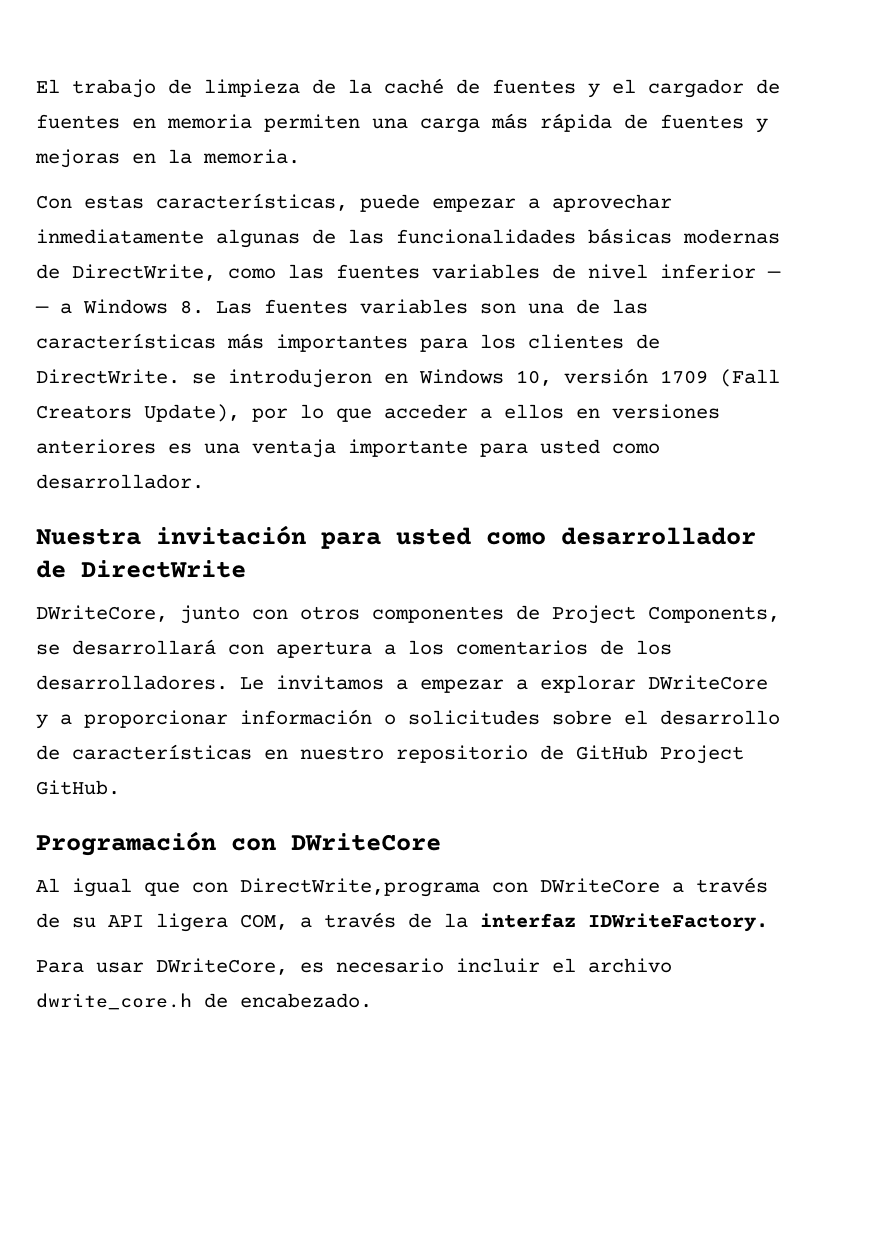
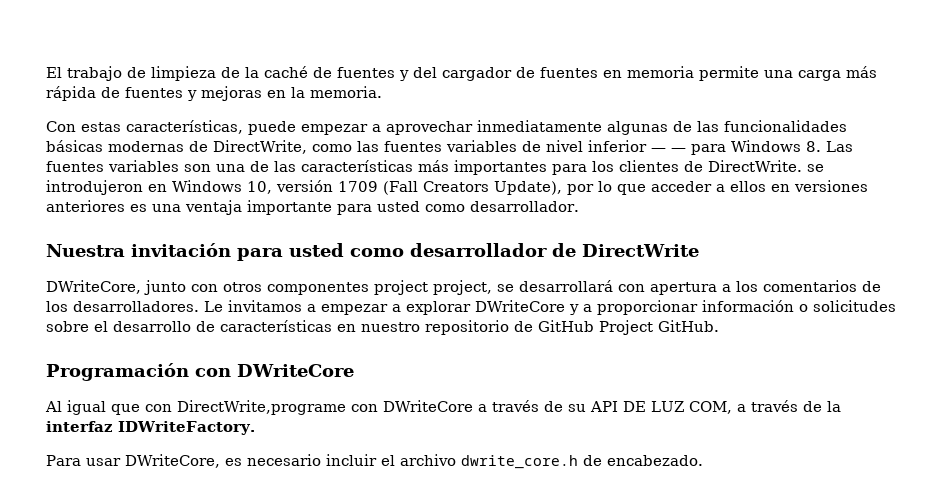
- El trabajo de limpieza de la caché de fuentes y el cargador de fuentes en memoria permiten una carga más rápida de fuentes y mejoras en la memoria.
+ El trabajo de limpieza de la caché de fuentes y del cargador de fuentes en memoria permite una carga más rápida de fuentes y mejoras en la memoria.
- Con estas características, puede empezar a aprovechar inmediatamente algunas de las funcionalidades básicas modernas de DirectWrite, como las fuentes variables de nivel inferior — — a Windows 8. Las fuentes variables son una de las características más importantes para los clientes de DirectWrite. se introdujeron en Windows 10, versión 1709 (Fall Creators Update), por lo que acceder a ellos en versiones anteriores es una ventaja importante para usted como desarrollador.
+ Con estas características, puede empezar a aprovechar inmediatamente algunas de las funcionalidades básicas modernas de DirectWrite, como las fuentes variables de nivel inferior — — para Windows 8. Las fuentes variables son una de las características más importantes para los clientes de DirectWrite. se introdujeron en Windows 10, versión 1709 (Fall Creators Update), por lo que acceder a ellos en versiones anteriores es una ventaja importante para usted como desarrollador.
- DWriteCore, junto con otros componentes de Project Components, se desarrollará con apertura a los comentarios de los desarrolladores.
+ DWriteCore, junto con otros componentes project project, se desarrollará con apertura a los comentarios de los desarrolladores.
- Al igual que con DirectWrite,programa con DWriteCore a través de su API ligera COM, a través de la interfaz IDWriteFactory.
+ Al igual que con DirectWrite,programe con DWriteCore a través de su API DE LUZ COM, a través de la interfaz IDWriteFactory.

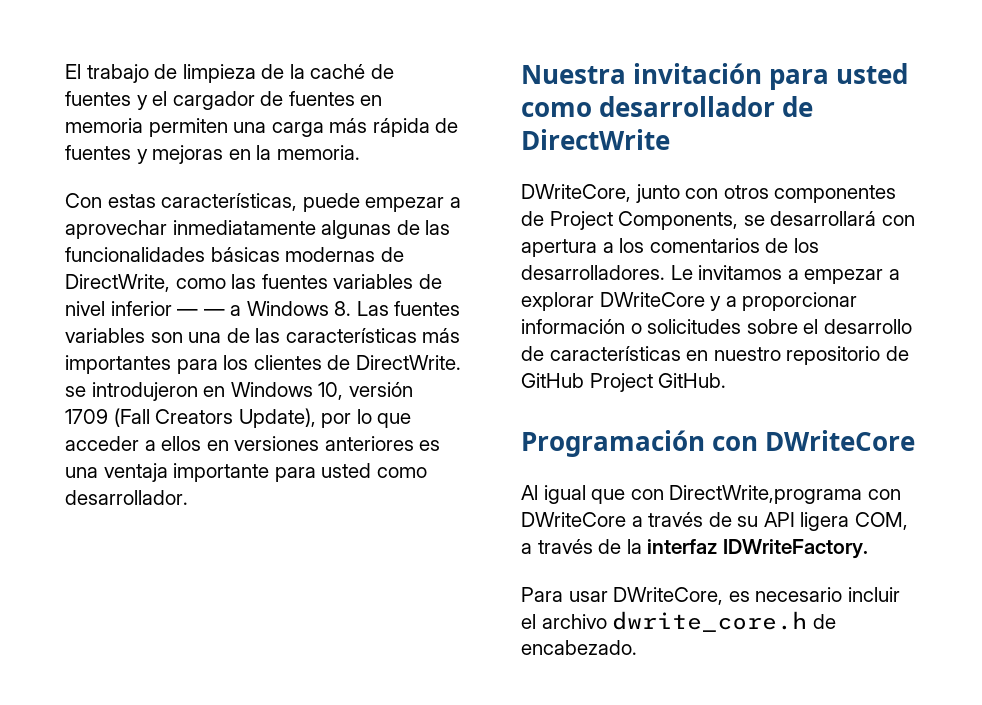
- El trabajo de limpieza de la caché de fuentes y del cargador de fuentes en memoria permite una carga más rápida de fuentes y mejoras en la memoria.
+ El trabajo de limpieza de la caché de fuentes y el cargador de fuentes en memoria permiten una carga más rápida de fuentes y mejoras en la memoria.
- Con estas características, puede empezar a aprovechar inmediatamente algunas de las funcionalidades básicas modernas de DirectWrite, como las fuentes variables de nivel inferior — — para Windows 8. Las fuentes variables son una de las características más importantes para los clientes de DirectWrite. se introdujeron en Windows 10, versión 1709 (Fall Creators Update), por lo que acceder a ellos en versiones anteriores es una ventaja importante para usted como desarrollador.
+ Con estas características, puede empezar a aprovechar inmediatamente algunas de las funcionalidades básicas modernas de DirectWrite, como las fuentes variables de nivel inferior — — a Windows 8. Las fuentes variables son una de las características más importantes para los clientes de DirectWrite. se introdujeron en Windows 10, versión 1709 (Fall Creators Update), por lo que acceder a ellos en versiones anteriores es una ventaja importante para usted como desarrollador.
- DWriteCore, junto con otros componentes project project, se desarrollará con apertura a los comentarios de los desarrolladores.
+ DWriteCore, junto con otros componentes de Project Components, se desarrollará con apertura a los comentarios de los desarrolladores.
- Al igual que con DirectWrite,programe con DWriteCore a través de su API DE LUZ COM, a través de la interfaz IDWriteFactory.
+ Al igual que con DirectWrite,programa con DWriteCore a través de su API ligera COM, a través de la interfaz IDWriteFactory.

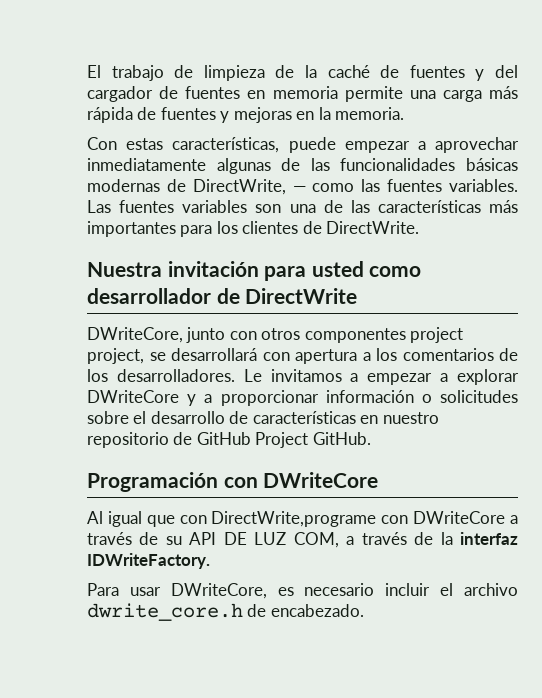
- El trabajo de limpieza de la caché de fuentes y el cargador de fuentes en memoria permiten una carga más rápida de fuentes y mejoras en la memoria.
+ El trabajo de limpieza de la caché de fuentes y del cargador de fuentes en memoria permite una carga más rápida de fuentes y mejoras en la memoria.
- Con estas características, puede empezar a aprovechar inmediatamente algunas de las funcionalidades básicas modernas de DirectWrite, como las fuentes variables de nivel inferior — — a Windows 8. Las fuentes variables son una de las características más importantes para los clientes de DirectWrite. se introdujeron en Windows 10, versión 1709 (Fall Creators Update), por lo que acceder a ellos en versiones anteriores es una ventaja importante para usted como desarrollador.
+ Con estas características, puede empezar a aprovechar inmediatamente algunas de las funcionalidades básicas modernas de DirectWrite, — como las fuentes variables. Las fuentes variables son una de las características más importantes para los clientes de DirectWrite.
- DWriteCore, junto con otros componentes de Project Components, se desarrollará con apertura a los comentarios de los desarrolladores.
+ DWriteCore, junto con otros componentes project project, se desarrollará con apertura a los comentarios de los desarrolladores.
- Al igual que con DirectWrite,programa con DWriteCore a través de su API ligera COM, a través de la interfaz IDWriteFactory.
+ Al igual que con DirectWrite,programe con DWriteCore a través de su API DE LUZ COM, a través de la interfaz IDWriteFactory.

